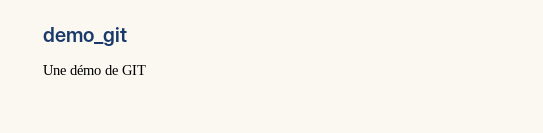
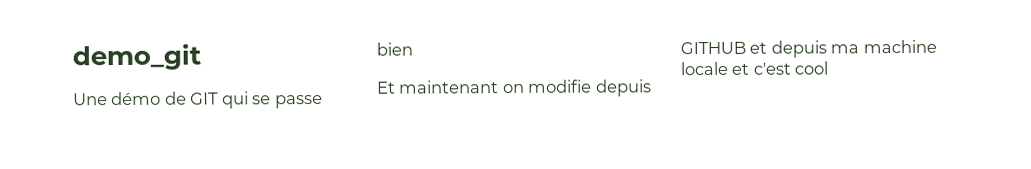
- Une démo de GIT
+ Une démo de GIT qui se passe bien
+ Et maintenant on modifie depuis GITHUB et depuis ma machine locale et c'est cool

